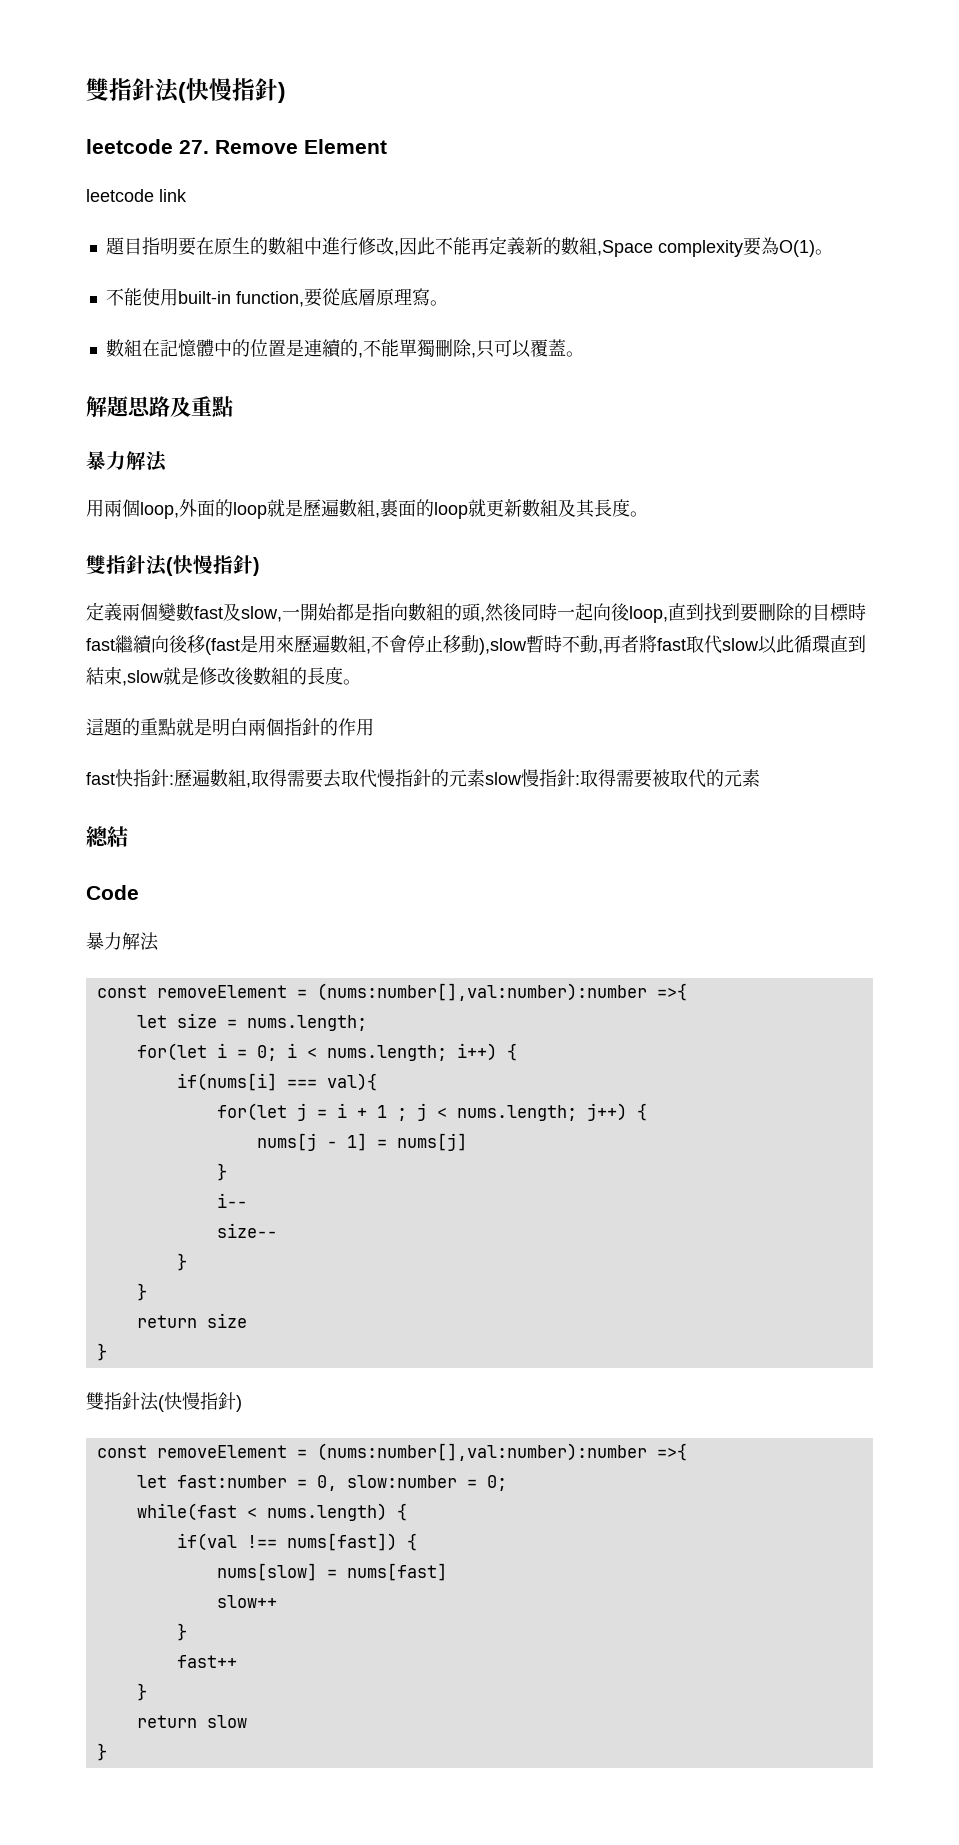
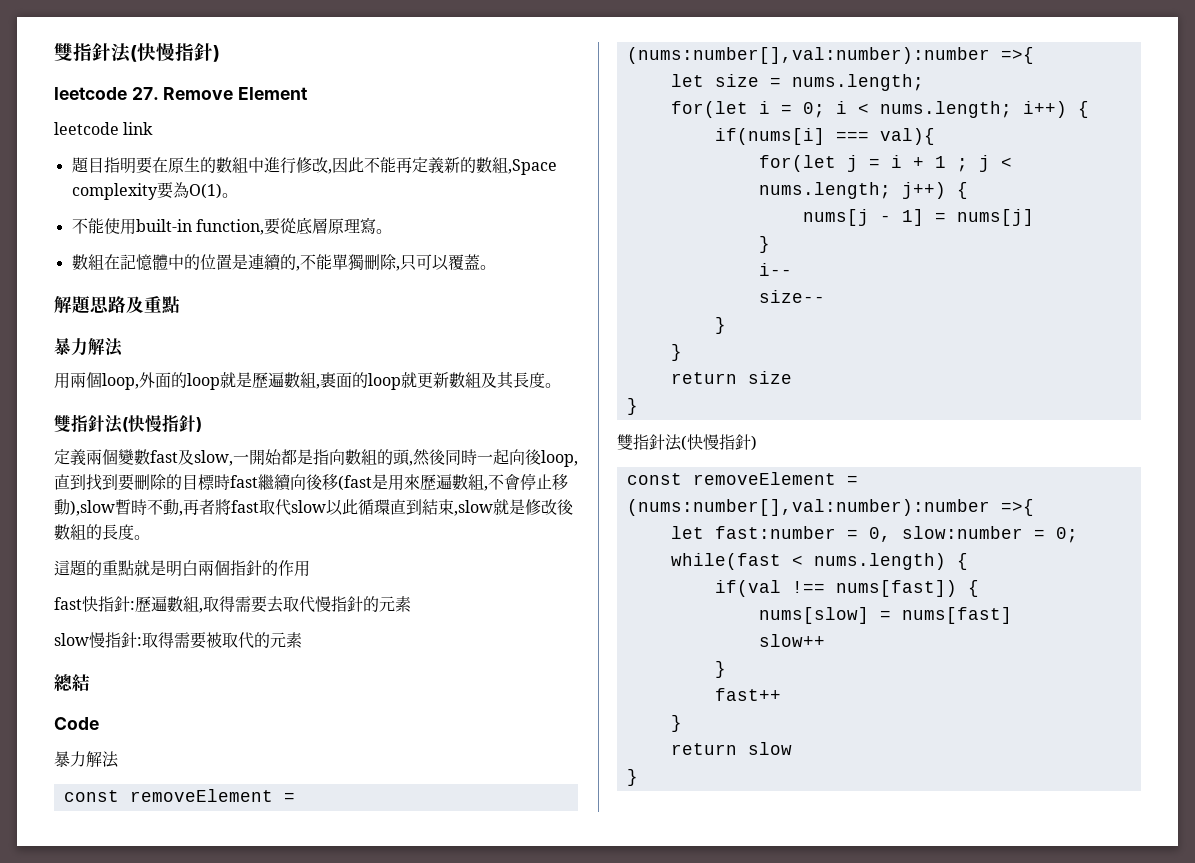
- fast快指針:歷遍數組,取得需要去取代慢指針的元素slow慢指針:取得需要被取代的元素
+ fast快指針:歷遍數組,取得需要去取代慢指針的元素
+ slow慢指針:取得需要被取代的元素

